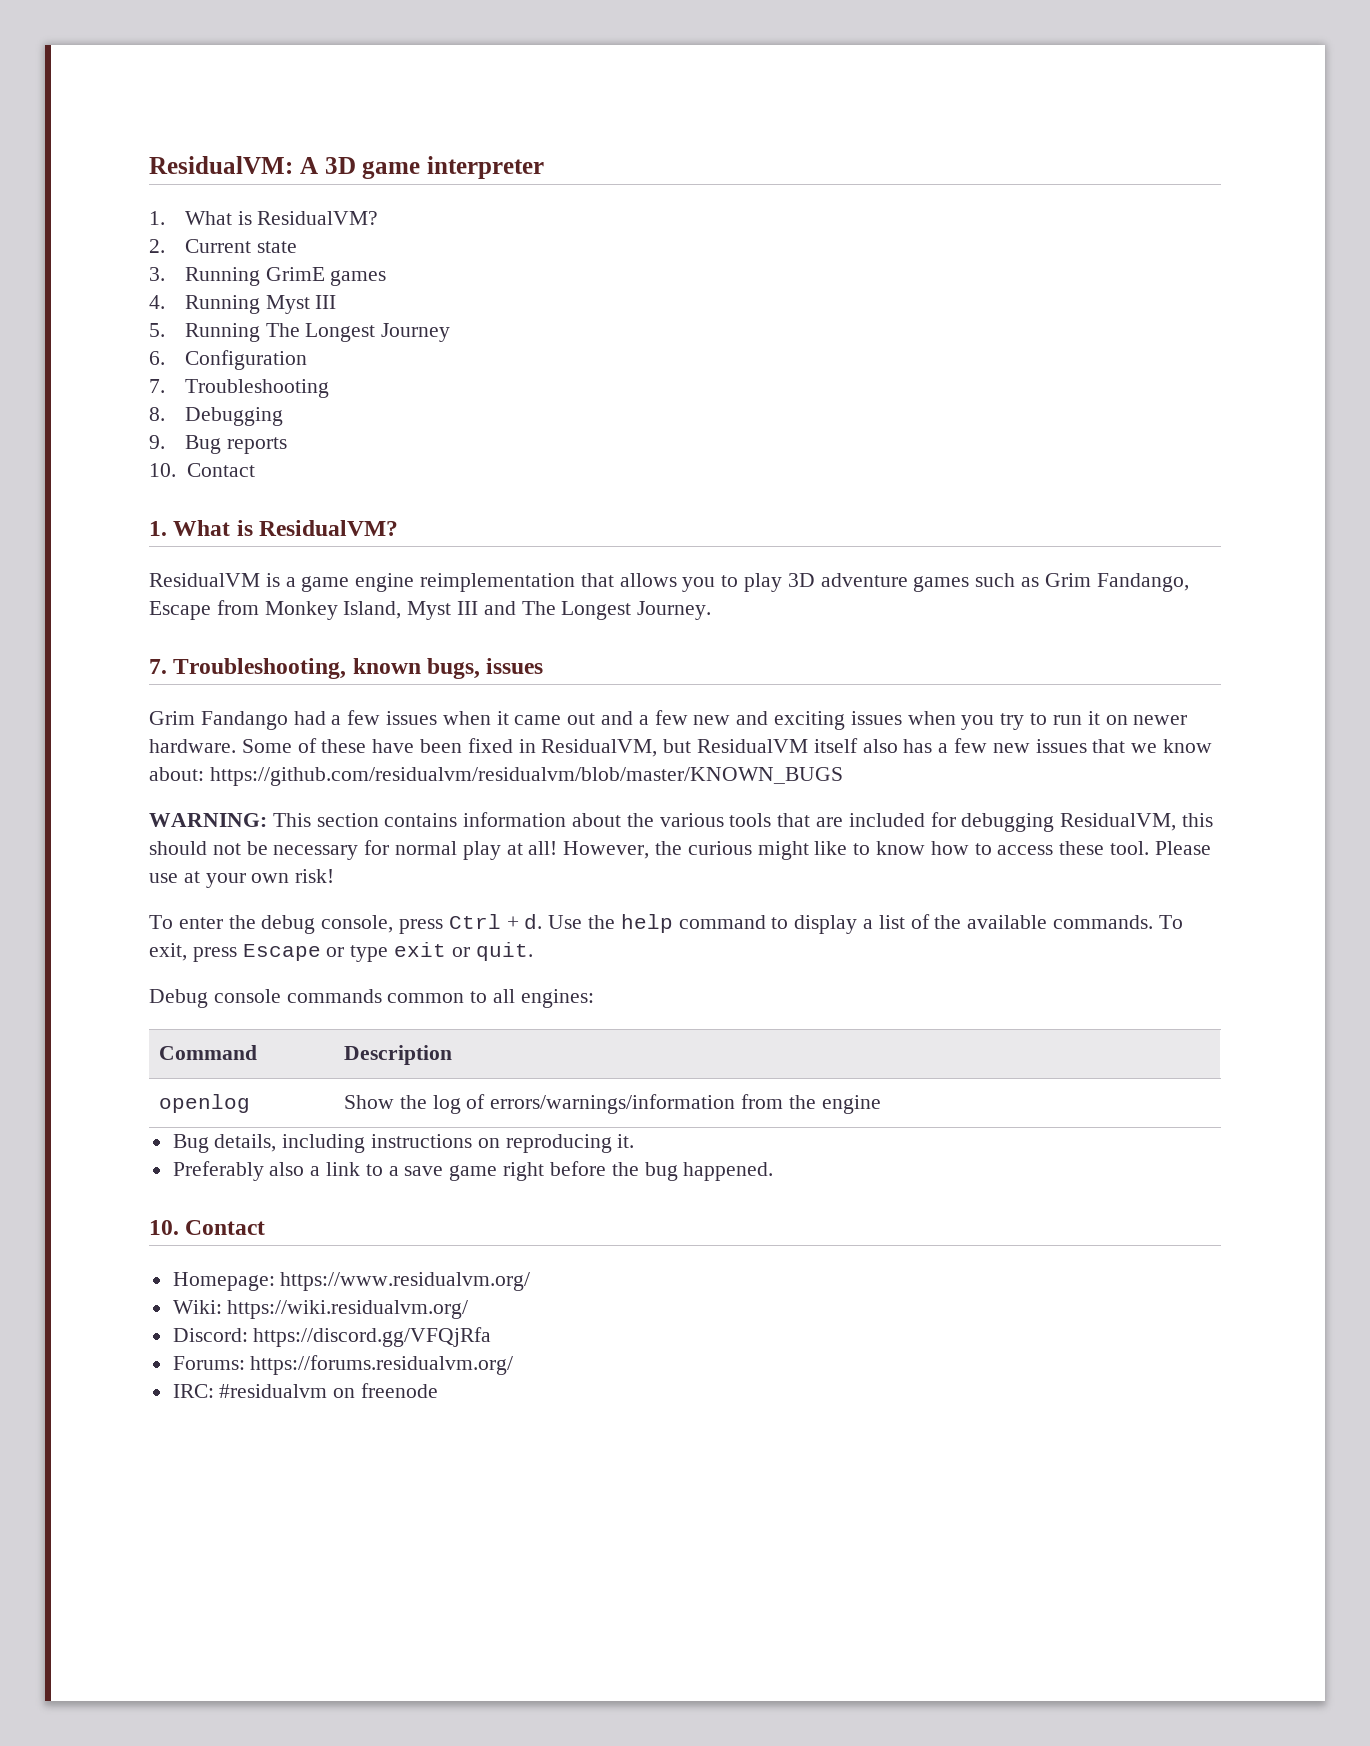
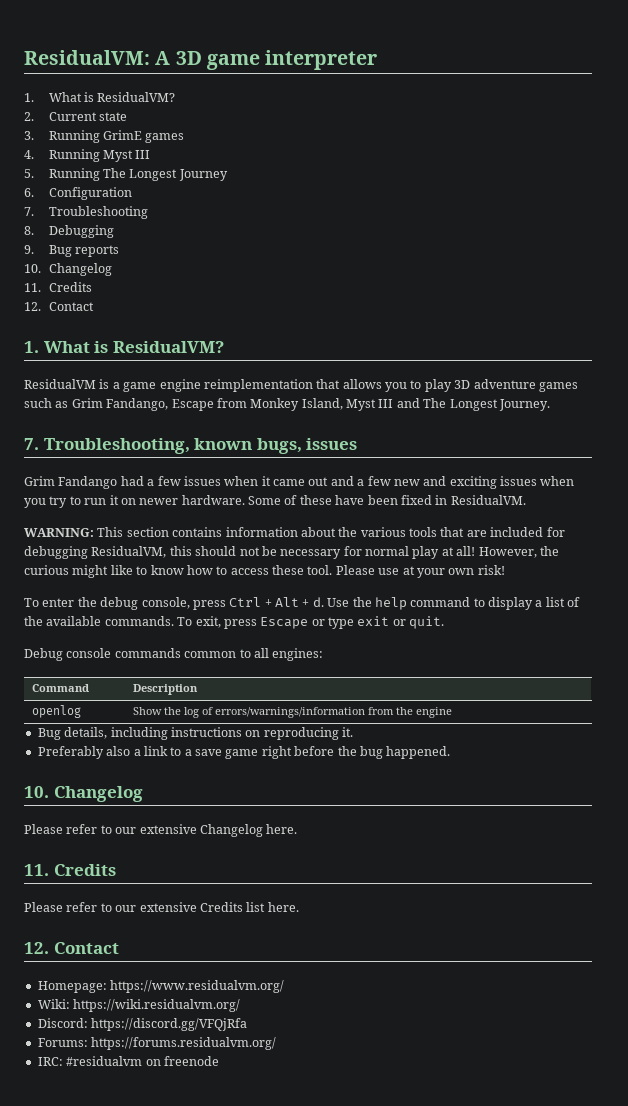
  9. Bug reports
- 10. Contact
+ 10. Changelog
+ 11. Credits
+ 12. Contact
- Some of these have been fixed in ResidualVM, but ResidualVM itself also has a few new issues that we know about: https://github.com/residualvm/residualvm/blob/master/KNOWN_BUGS
+ Some of these have been fixed in ResidualVM.
- To enter the debug console, press Ctrl + d.
+ To enter the debug console, press Ctrl + Alt + d.
  Preferably also a link to a save game right before the bug happened.
- 10. Contact
+ 10. Changelog
+ Please refer to our extensive Changelog here.
+ 11. Credits
+ Please refer to our extensive Credits list here.
+ 12. Contact

